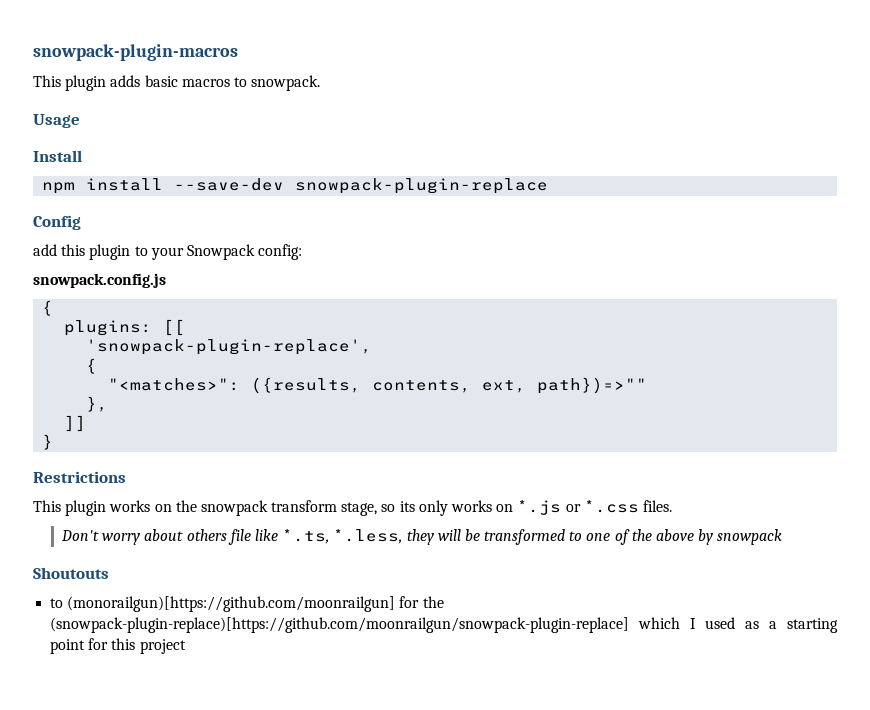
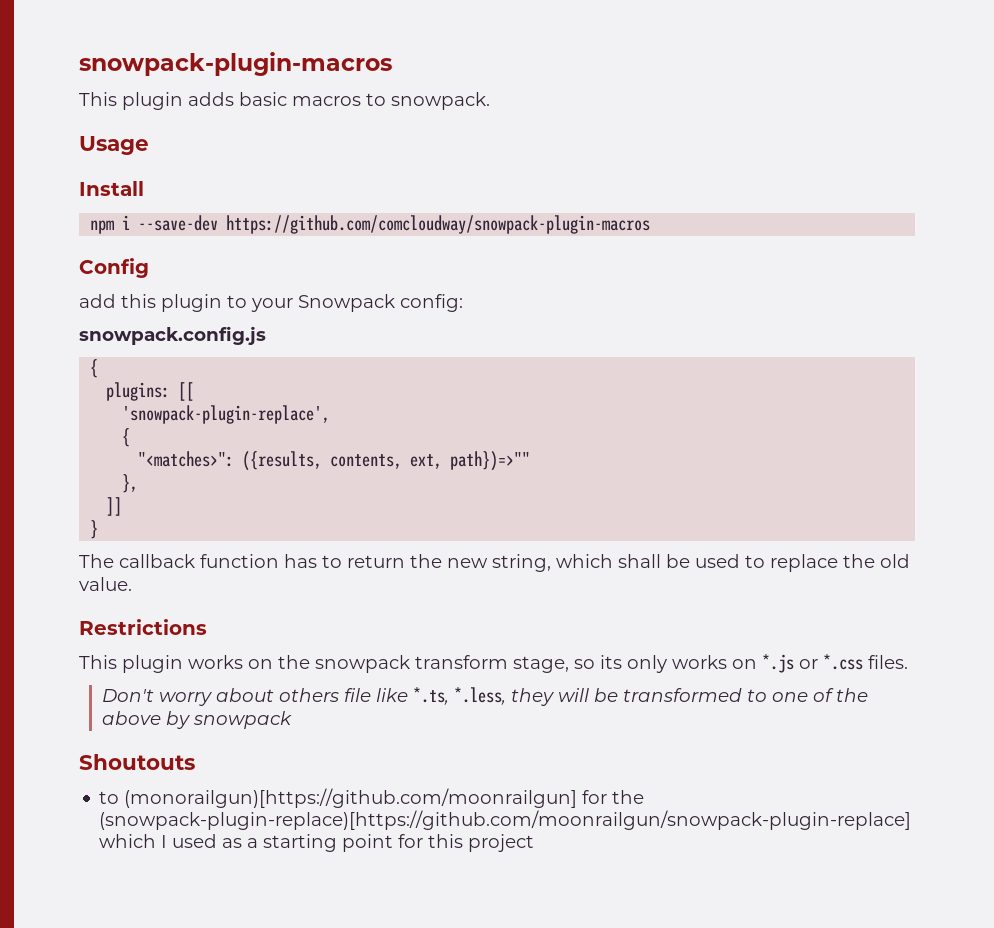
- npm install --save-dev snowpack-plugin-replace
+ npm i --save-dev https://github.com/comcloudway/snowpack-plugin-macros
+ The callback function has to return the new string, which shall be used to replace the old value.

